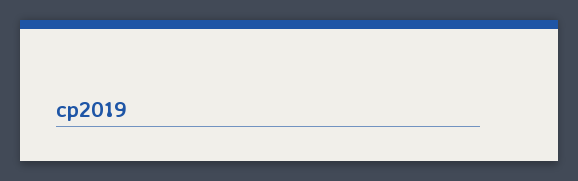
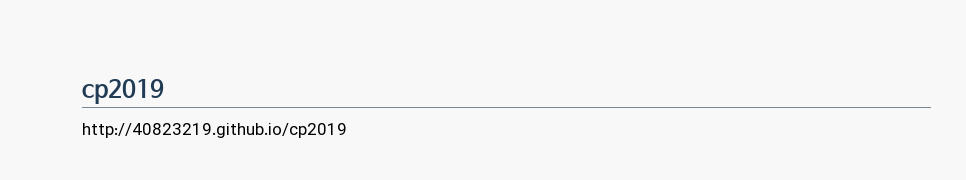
+ http://40823219.github.io/cp2019

